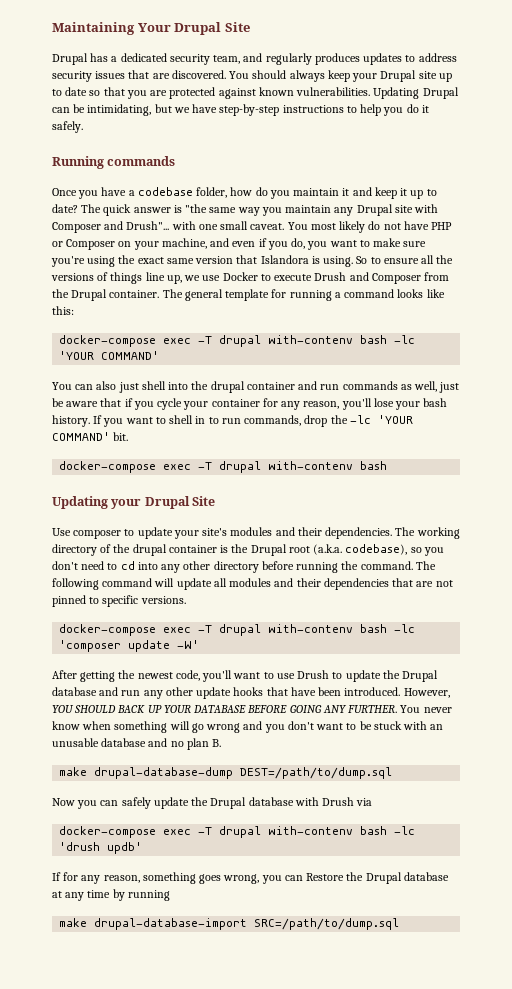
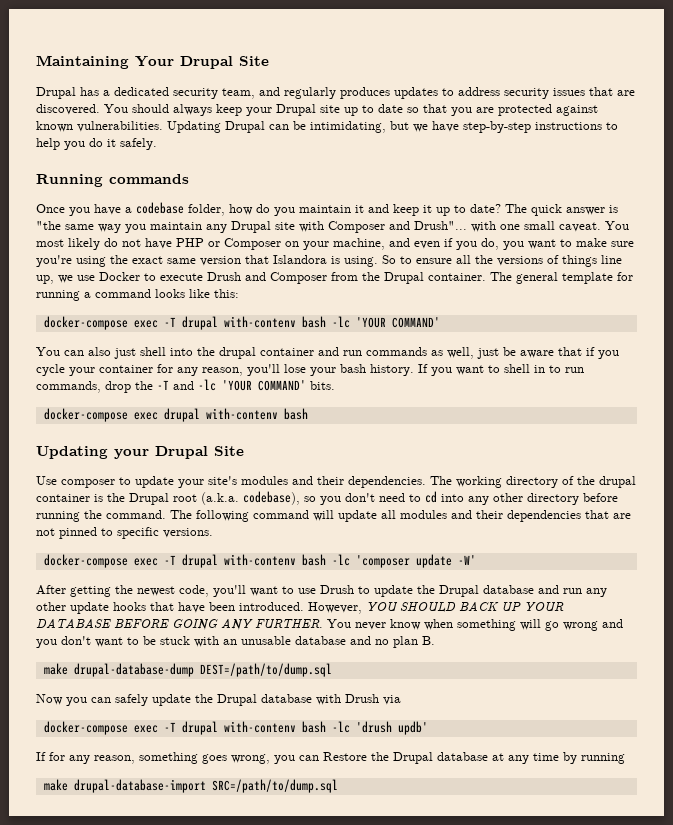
- If you want to shell in to run commands, drop the -lc 'YOUR COMMAND' bit.
- docker-compose exec -T drupal with-contenv bash
+ If you want to shell in to run commands, drop the -T and -lc 'YOUR COMMAND' bits.
+ docker-compose exec drupal with-contenv bash

